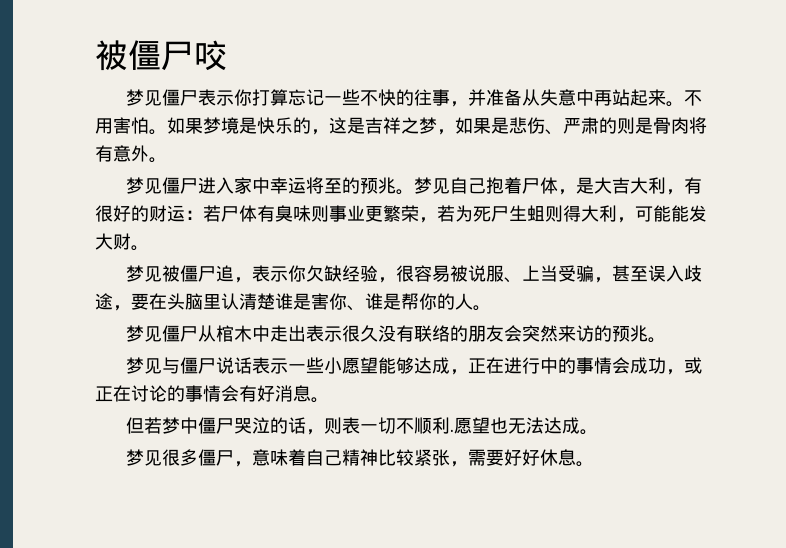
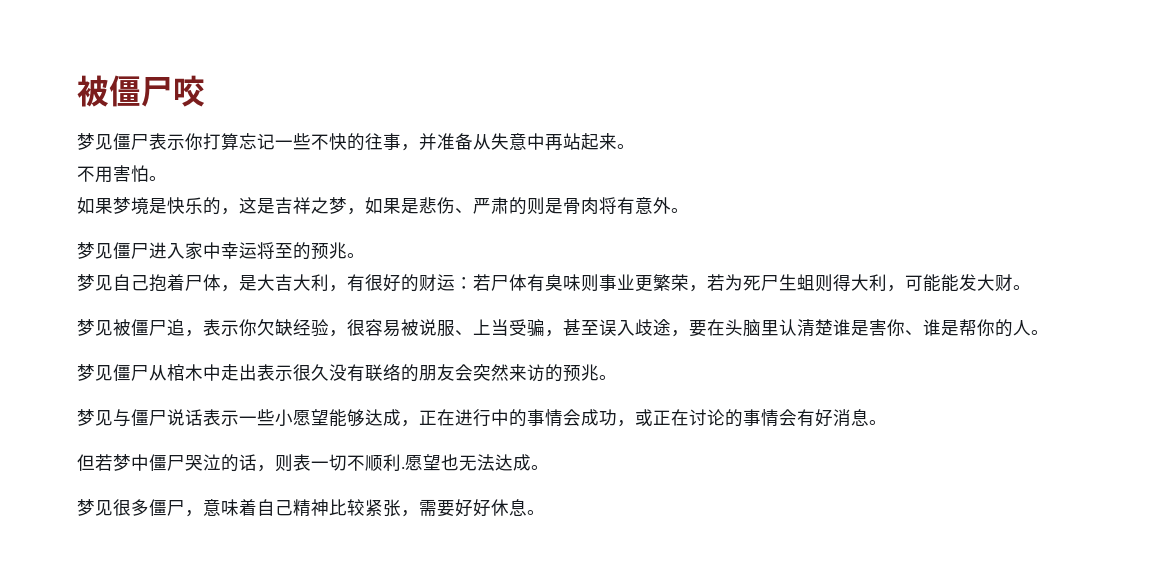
- 梦见僵尸表示你打算忘记一些不快的往事，并准备从失意中再站起来。不用害怕。如果梦境是快乐的，这是吉祥之梦，如果是悲伤、严肃的则是骨肉将有意外。
+ 梦见僵尸表示你打算忘记一些不快的往事，并准备从失意中再站起来。
+ 不用害怕。
+ 如果梦境是快乐的，这是吉祥之梦，如果是悲伤、严肃的则是骨肉将有意外。
- 梦见僵尸进入家中幸运将至的预兆。梦见自己抱着尸体，是大吉大利，有很好的财运：若尸体有臭味则事业更繁荣，若为死尸生蛆则得大利，可能能发大财。
+ 梦见僵尸进入家中幸运将至的预兆。
+ 梦见自己抱着尸体，是大吉大利，有很好的财运：若尸体有臭味则事业更繁荣，若为死尸生蛆则得大利，可能能发大财。

